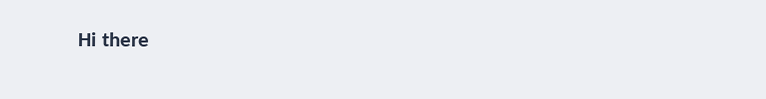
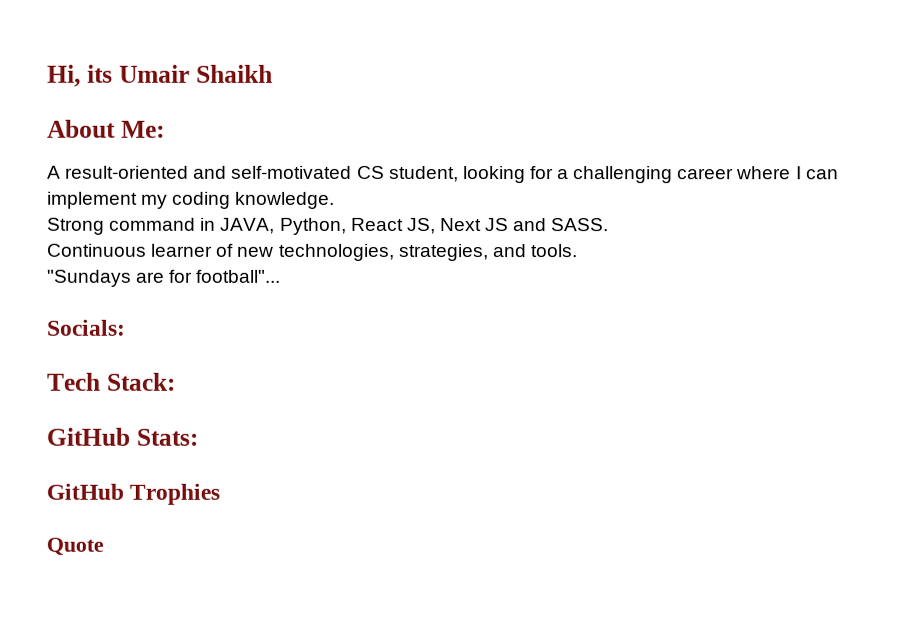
- Hi there
+ Hi, its Umair Shaikh
+ About Me:
+ A result-oriented and self-motivated CS student, looking for a challenging career where I can implement my coding knowledge.
+ Strong command in JAVA, Python, React JS, Next JS and SASS.
+ Continuous learner of new technologies, strategies, and tools.
+ "Sundays are for football"...
+ Socials:
+ Tech Stack:
+ GitHub Stats:
+ GitHub Trophies
+ Quote

